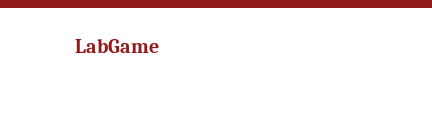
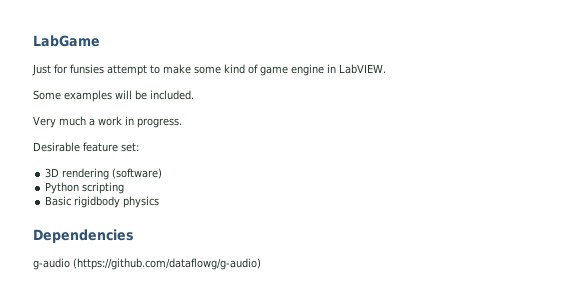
+ Just for funsies attempt to make some kind of game engine in LabVIEW.
+ Some examples will be included.
+ Very much a work in progress.
+ Desirable feature set:
+ 3D rendering (software)
+ Python scripting
+ Basic rigidbody physics
+ Dependencies
+ g-audio (https://github.com/dataflowg/g-audio)

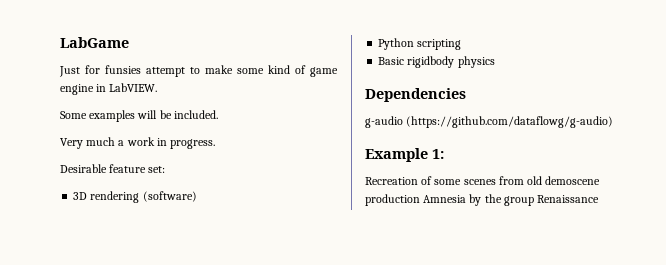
+ Example 1:
+ Recreation of some scenes from old demoscene production Amnesia by the group Renaissance

